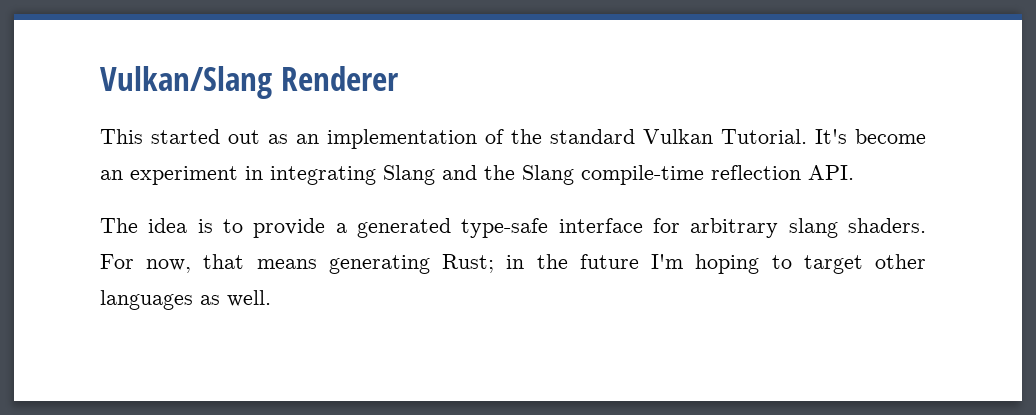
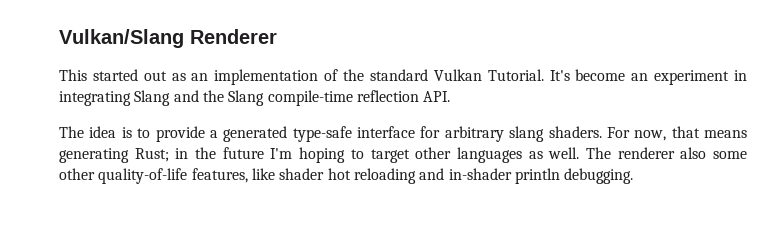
+ The renderer also some other quality-of-life features, like shader hot reloading and in-shader println debugging.

